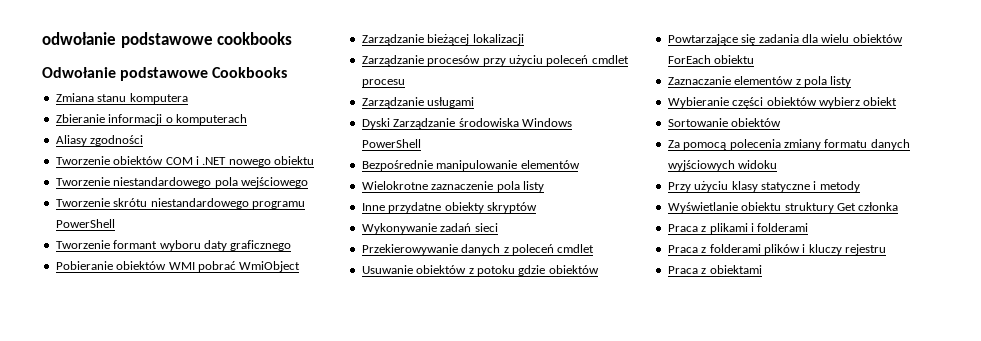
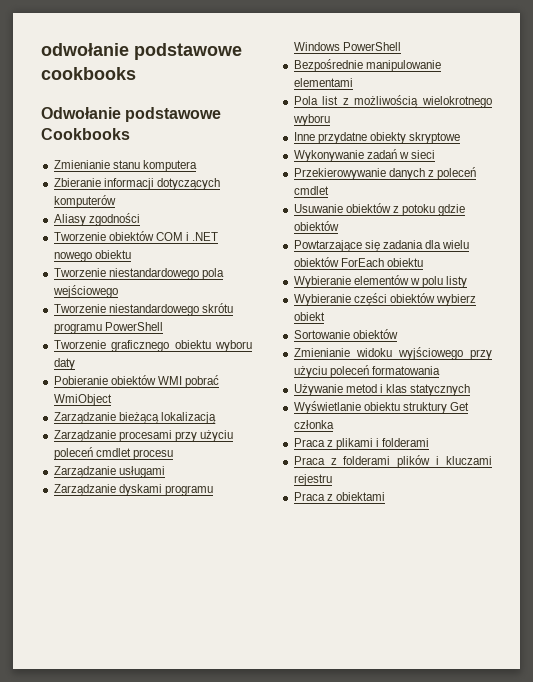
- Zmiana stanu komputera
+ Zmienianie stanu komputera
- Zbieranie informacji o komputerach
+ Zbieranie informacji dotyczących komputerów
- Tworzenie skrótu niestandardowego programu PowerShell
+ Tworzenie niestandardowego skrótu programu PowerShell
- Tworzenie formant wyboru daty graficznego
+ Tworzenie graficznego obiektu wyboru daty
- Zarządzanie bieżącej lokalizacji
- Zarządzanie procesów przy użyciu poleceń cmdlet procesu
+ Zarządzanie bieżącą lokalizacją
+ Zarządzanie procesami przy użyciu poleceń cmdlet procesu
- Dyski Zarządzanie środowiska Windows PowerShell
+ Zarządzanie dyskami programu Windows PowerShell
- Bezpośrednie manipulowanie elementów
- Wielokrotne zaznaczenie pola listy
+ Bezpośrednie manipulowanie elementami
+ Pola list z możliwością wielokrotnego wyboru
- Inne przydatne obiekty skryptów
+ Inne przydatne obiekty skryptowe
- Wykonywanie zadań sieci
+ Wykonywanie zadań w sieci
- Zaznaczanie elementów z pola listy
+ Wybieranie elementów w polu listy
- Za pomocą polecenia zmiany formatu danych wyjściowych widoku
- Przy użyciu klasy statyczne i metody
+ Zmienianie widoku wyjściowego przy użyciu poleceń formatowania
+ Używanie metod i klas statycznych
- Praca z folderami plików i kluczy rejestru
+ Praca z folderami plików i kluczami rejestru

